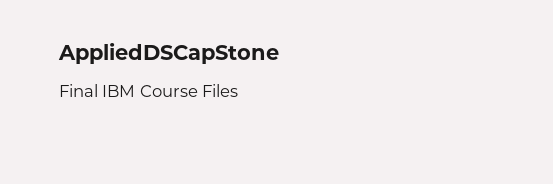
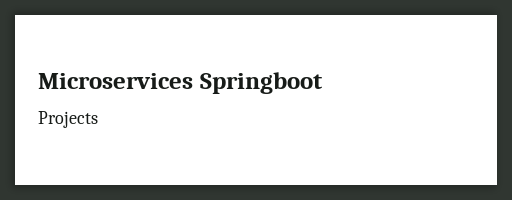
- AppliedDSCapStone
- Final IBM Course Files
+ Microservices Springboot
+ Projects

